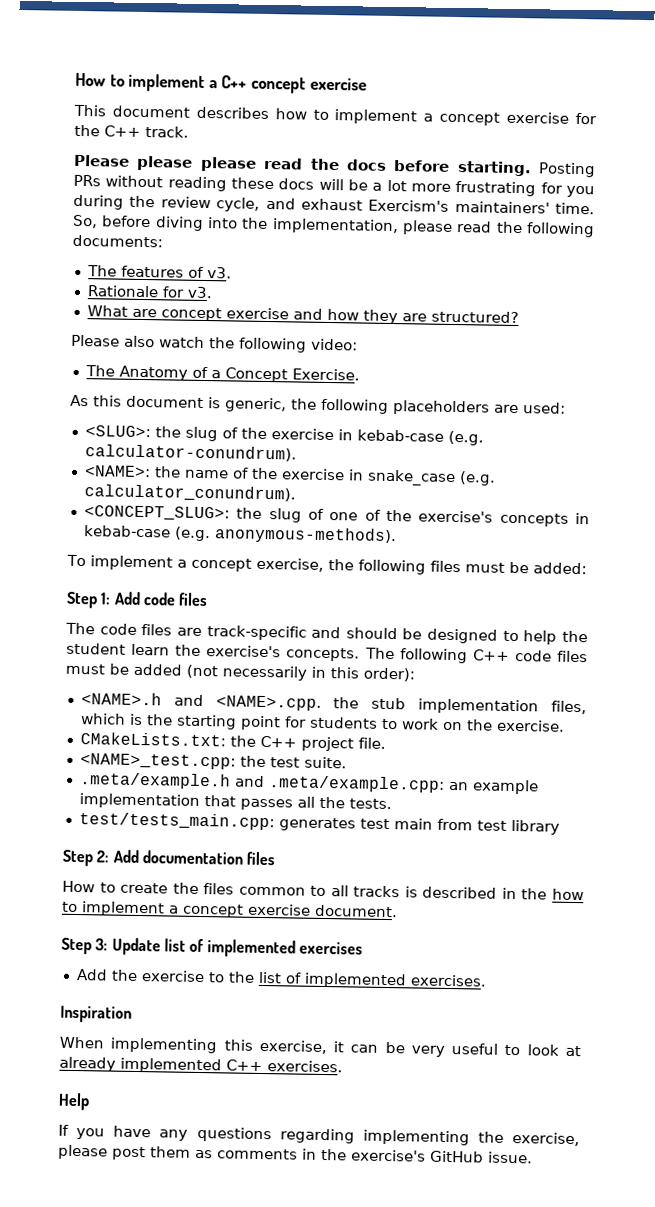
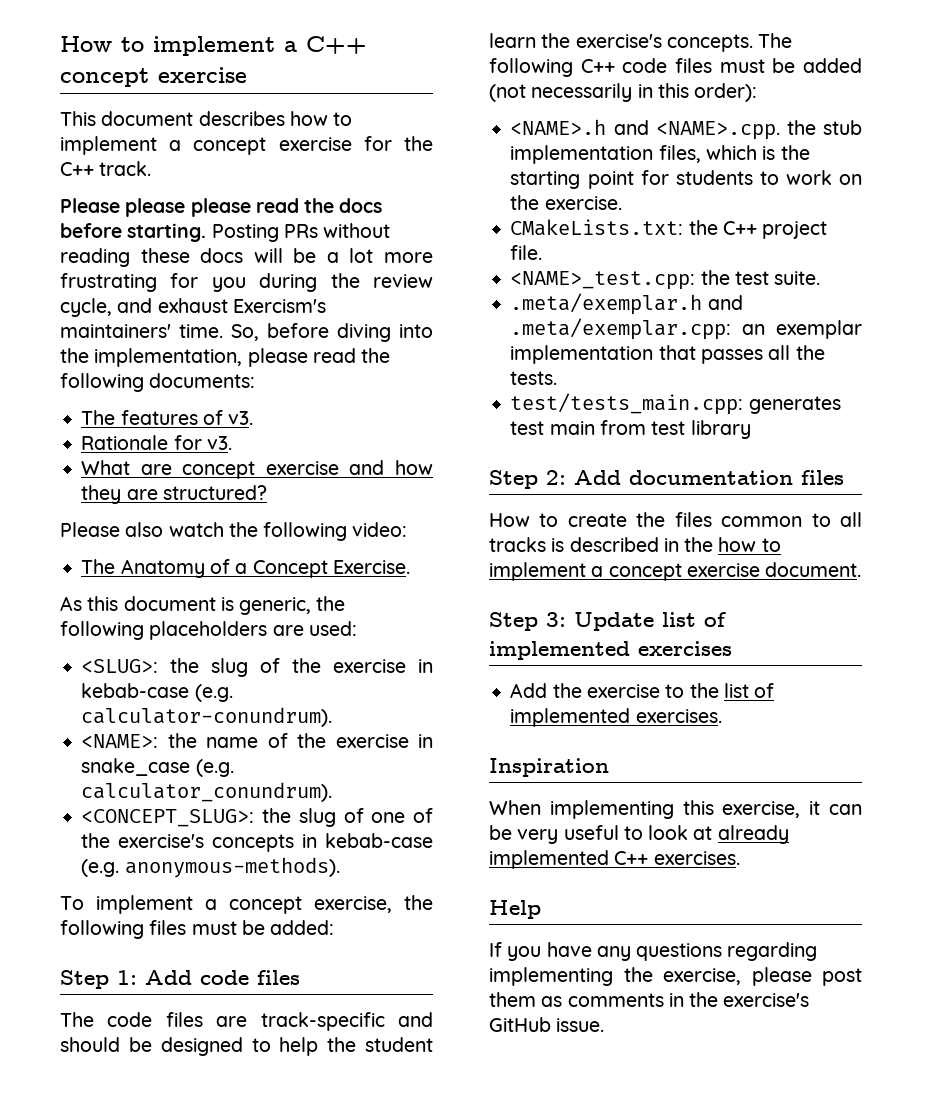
- .meta/example.h and .meta/example.cpp: an example implementation that passes all the tests.
+ .meta/exemplar.h and .meta/exemplar.cpp: an exemplar implementation that passes all the tests.

